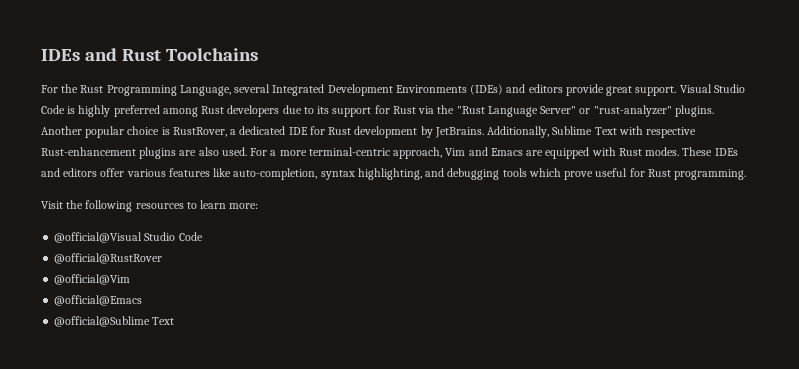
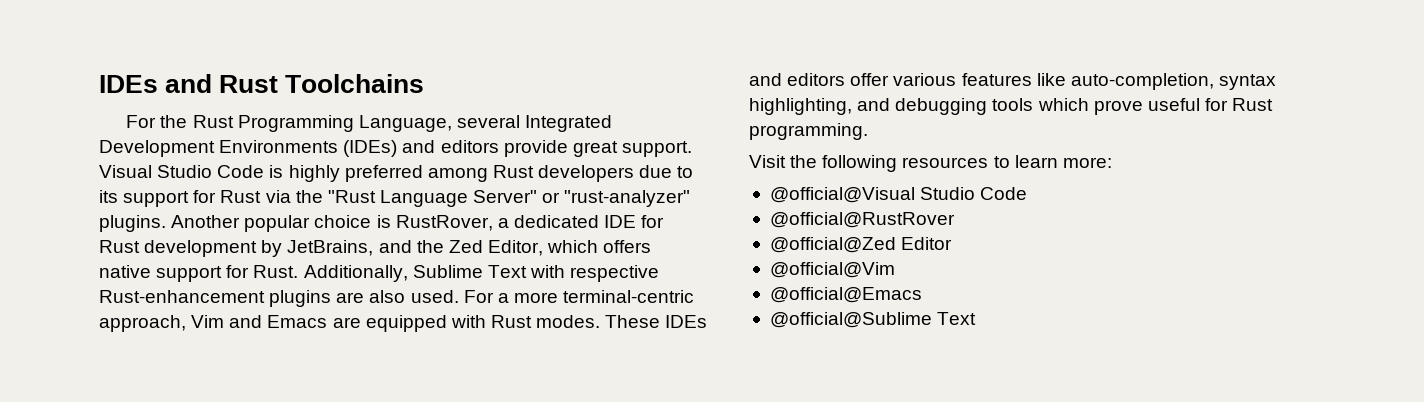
- Another popular choice is RustRover, a dedicated IDE for Rust development by JetBrains.
+ Another popular choice is RustRover, a dedicated IDE for Rust development by JetBrains, and the Zed Editor, which offers native support for Rust.
+ @official@Zed Editor

